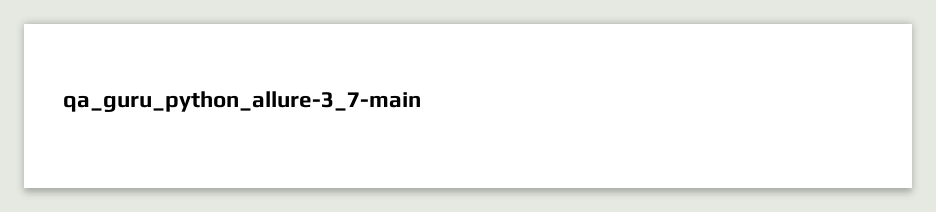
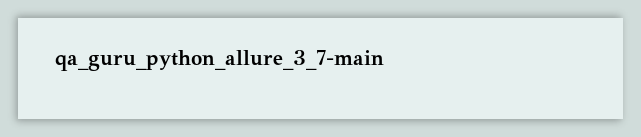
- qa_guru_python_allure-3_7-main
+ qa_guru_python_allure_3_7-main

